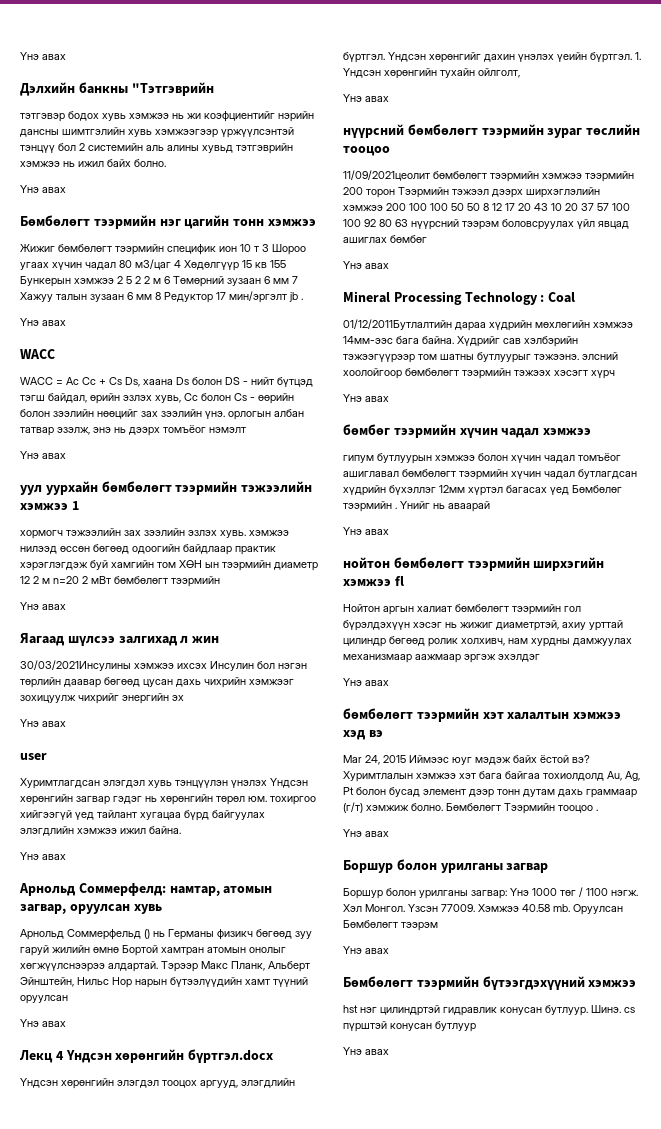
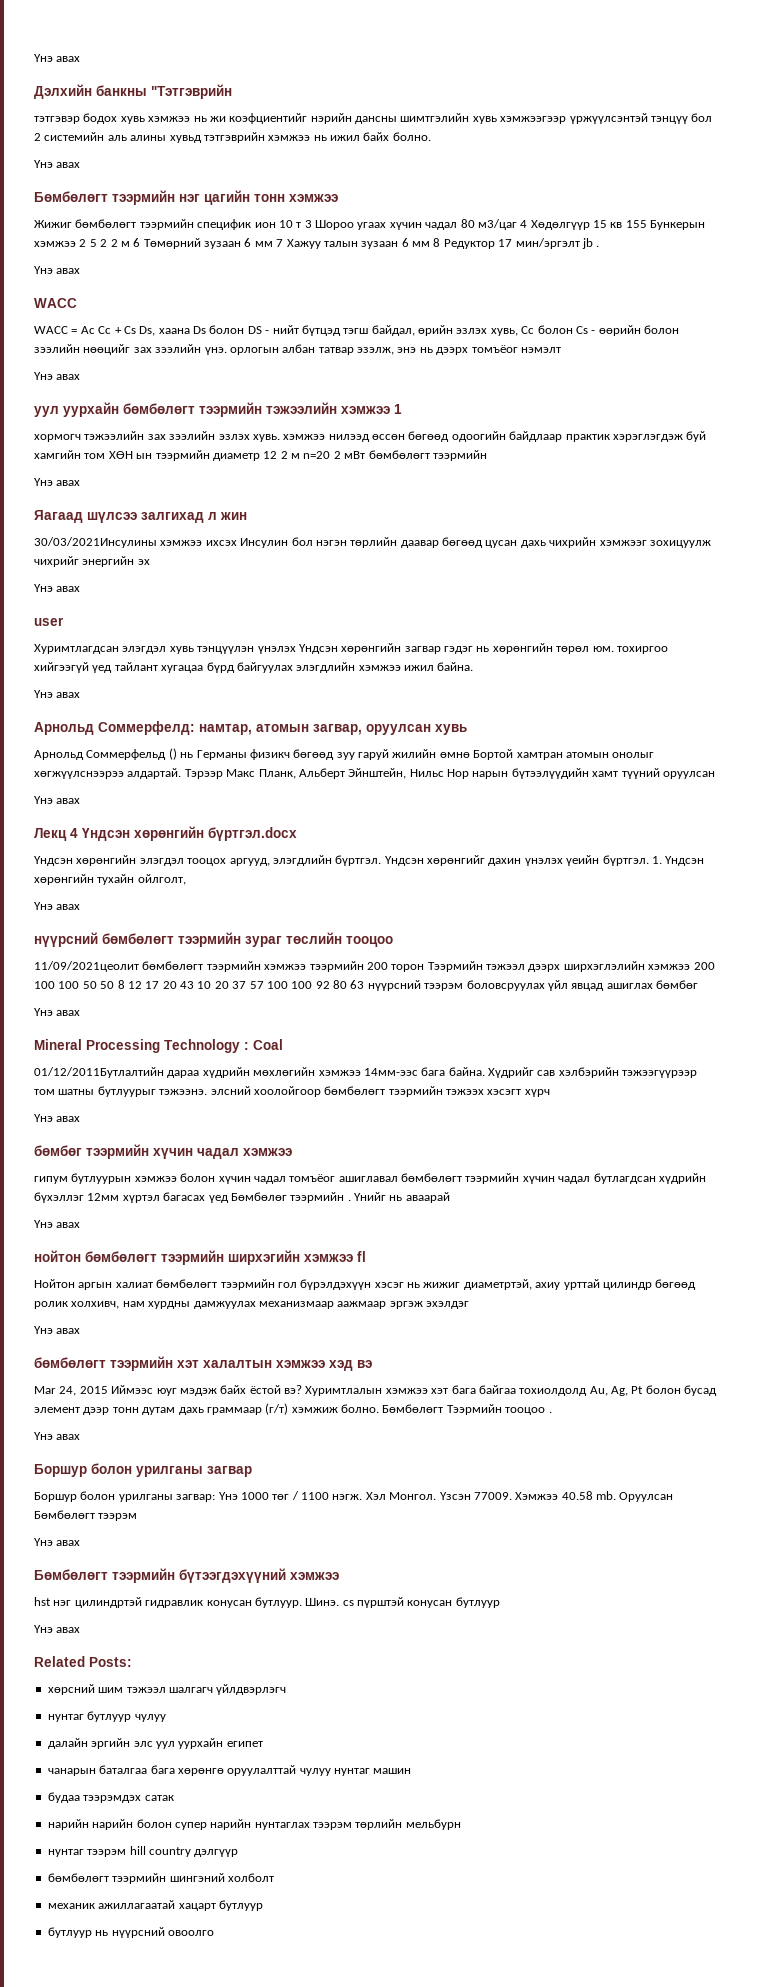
+ Related Posts:
+ хөрсний шим тэжээл шалгагч үйлдвэрлэгч
+ нунтаг бутлуур чулуу
+ далайн эргийн элс уул уурхайн египет
+ чанарын баталгаа бага хөрөнгө оруулалттай чулуу нунтаг машин
+ будаа тээрэмдэх сатак
+ нарийн нарийн болон супер нарийн нунтаглах тээрэм төрлийн мельбурн
+ нунтаг тээрэм hill country дэлгүүр
+ бөмбөлөгт тээрмийн шингэний холболт
+ механик ажиллагаатай хацарт бутлуур
+ бутлуур нь нүүрсний овоолго

